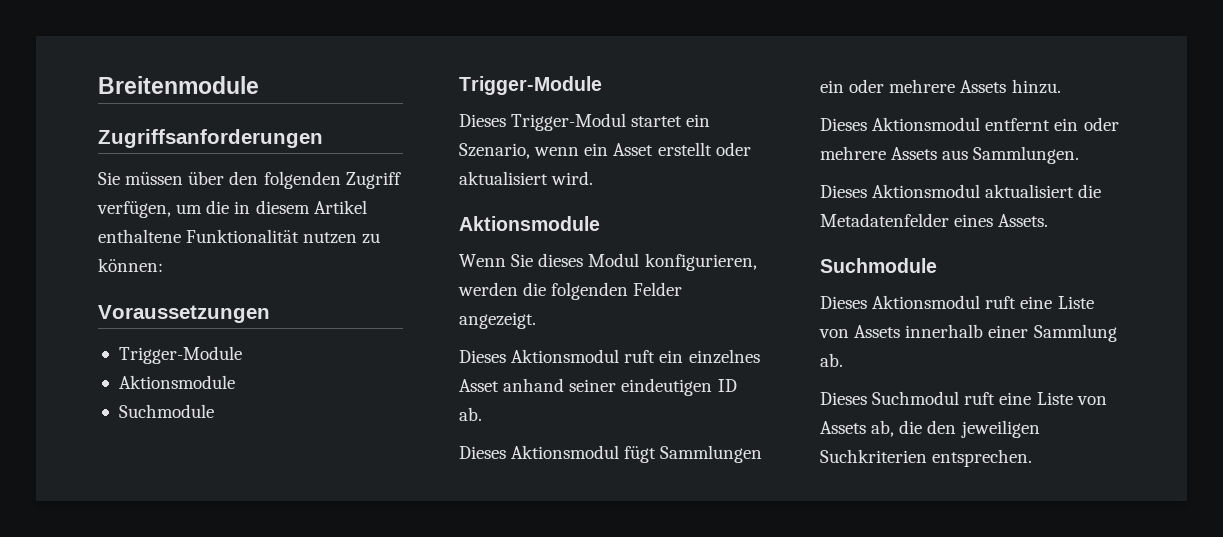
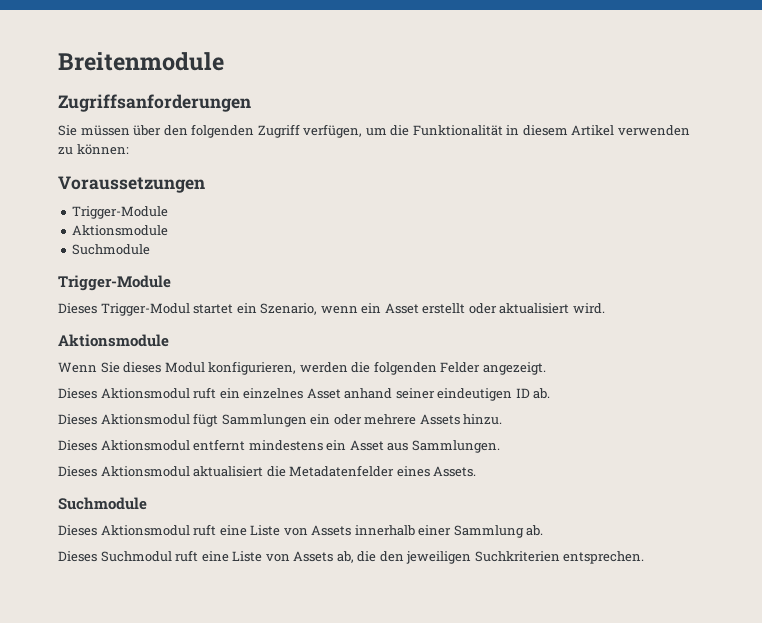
- Sie müssen über den folgenden Zugriff verfügen, um die in diesem Artikel enthaltene Funktionalität nutzen zu können:
+ Sie müssen über den folgenden Zugriff verfügen, um die Funktionalität in diesem Artikel verwenden zu können:
- Dieses Aktionsmodul entfernt ein oder mehrere Assets aus Sammlungen.
+ Dieses Aktionsmodul entfernt mindestens ein Asset aus Sammlungen.

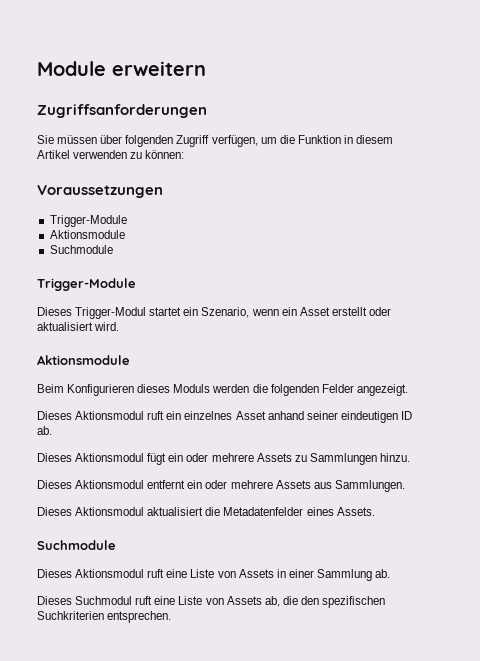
- Breitenmodule
+ Module erweitern
- Sie müssen über den folgenden Zugriff verfügen, um die Funktionalität in diesem Artikel verwenden zu können:
+ Sie müssen über folgenden Zugriff verfügen, um die Funktion in diesem Artikel verwenden zu können:
- Wenn Sie dieses Modul konfigurieren, werden die folgenden Felder angezeigt.
+ Beim Konfigurieren dieses Moduls werden die folgenden Felder angezeigt.
- Dieses Aktionsmodul fügt Sammlungen ein oder mehrere Assets hinzu.
+ Dieses Aktionsmodul fügt ein oder mehrere Assets zu Sammlungen hinzu.
- Dieses Aktionsmodul entfernt mindestens ein Asset aus Sammlungen.
+ Dieses Aktionsmodul entfernt ein oder mehrere Assets aus Sammlungen.
- Dieses Aktionsmodul ruft eine Liste von Assets innerhalb einer Sammlung ab.
+ Dieses Aktionsmodul ruft eine Liste von Assets in einer Sammlung ab.
- Dieses Suchmodul ruft eine Liste von Assets ab, die den jeweiligen Suchkriterien entsprechen.
+ Dieses Suchmodul ruft eine Liste von Assets ab, die den spezifischen Suchkriterien entsprechen.

